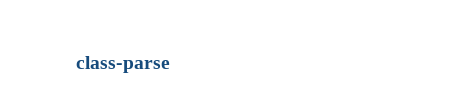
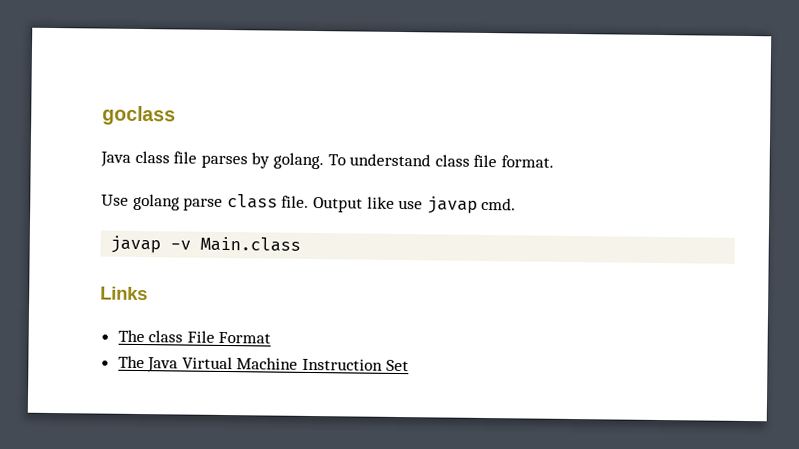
- class-parse
+ goclass
+ Java class file parses by golang. To understand class file format.
+ Use golang parse class file. Output like use javap cmd.
+ javap -v Main.class
+ Links
+ The class File Format
+ The Java Virtual Machine Instruction Set

